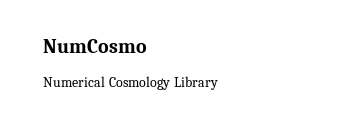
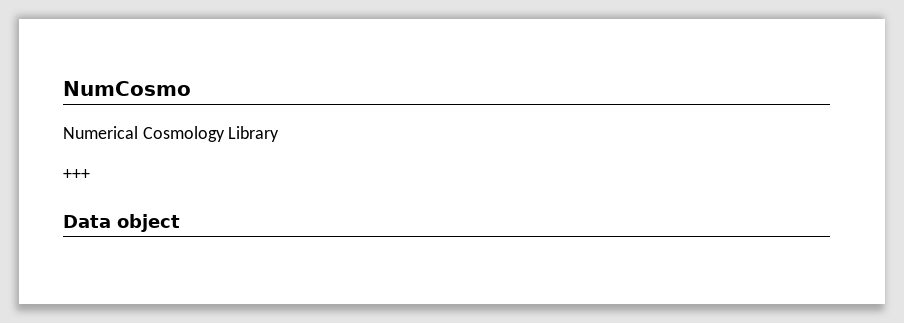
+ +++
+ Data object

